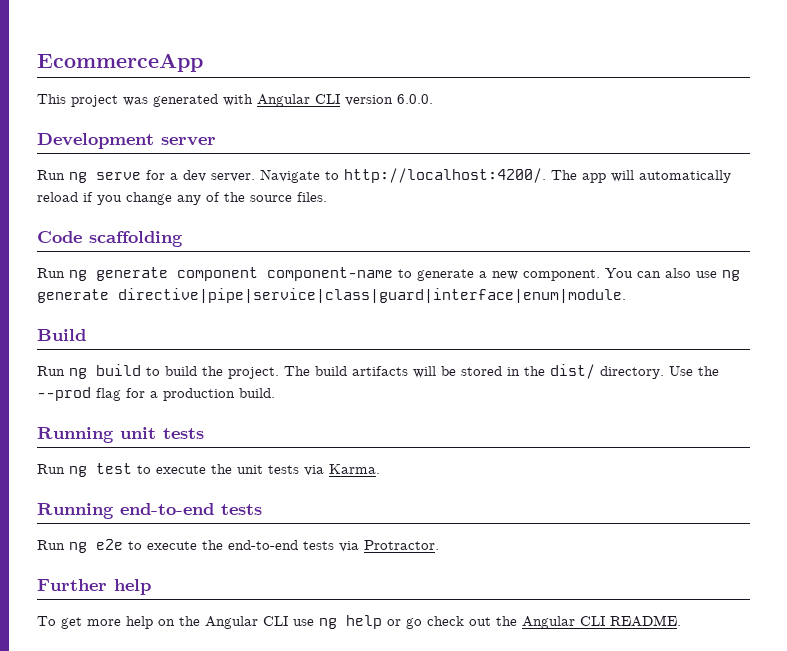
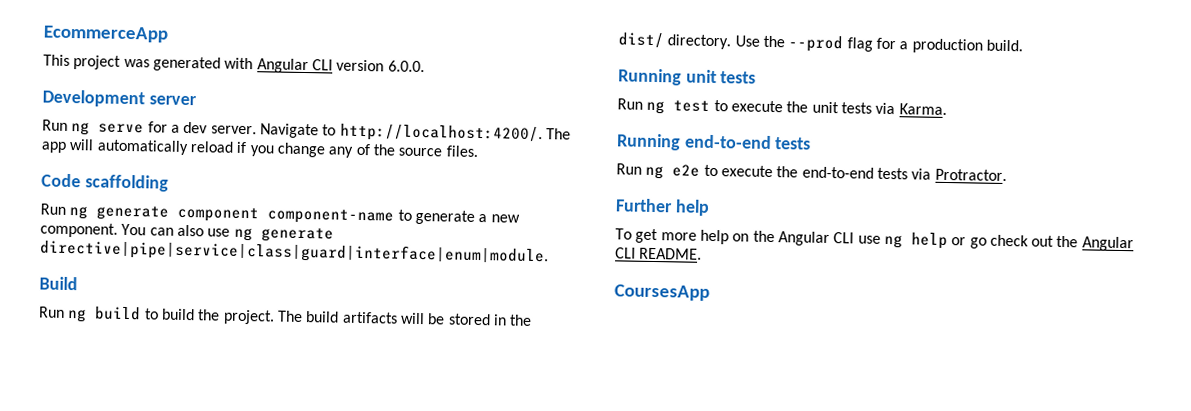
+ CoursesApp

